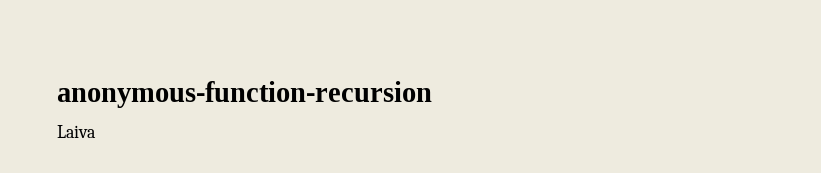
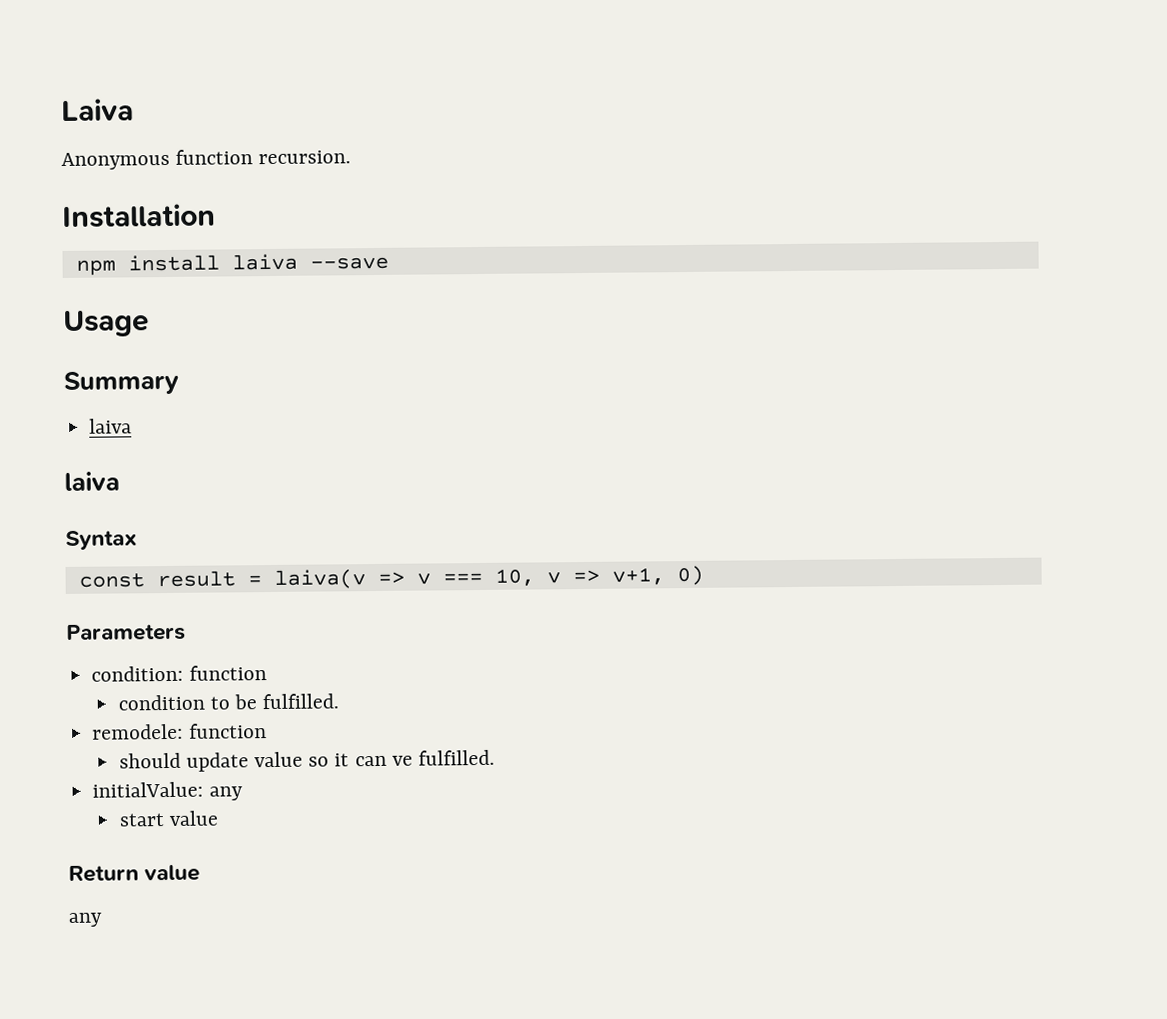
- anonymous-function-recursion
  Laiva
+ Anonymous function recursion.
+ Installation
+ npm install laiva --save
+ Usage
+ Summary
+ laiva
+ laiva
+ Syntax
+ const result = laiva(v => v === 10, v => v+1, 0)
+ Parameters
+ condition: function
+ condition to be fulfilled.
+ remodele: function
+ should update value so it can ve fulfilled.
+ initialValue: any
+ start value
+ Return value
+ any

